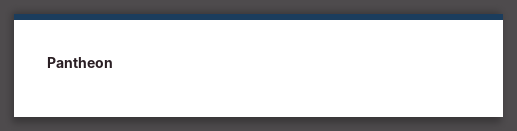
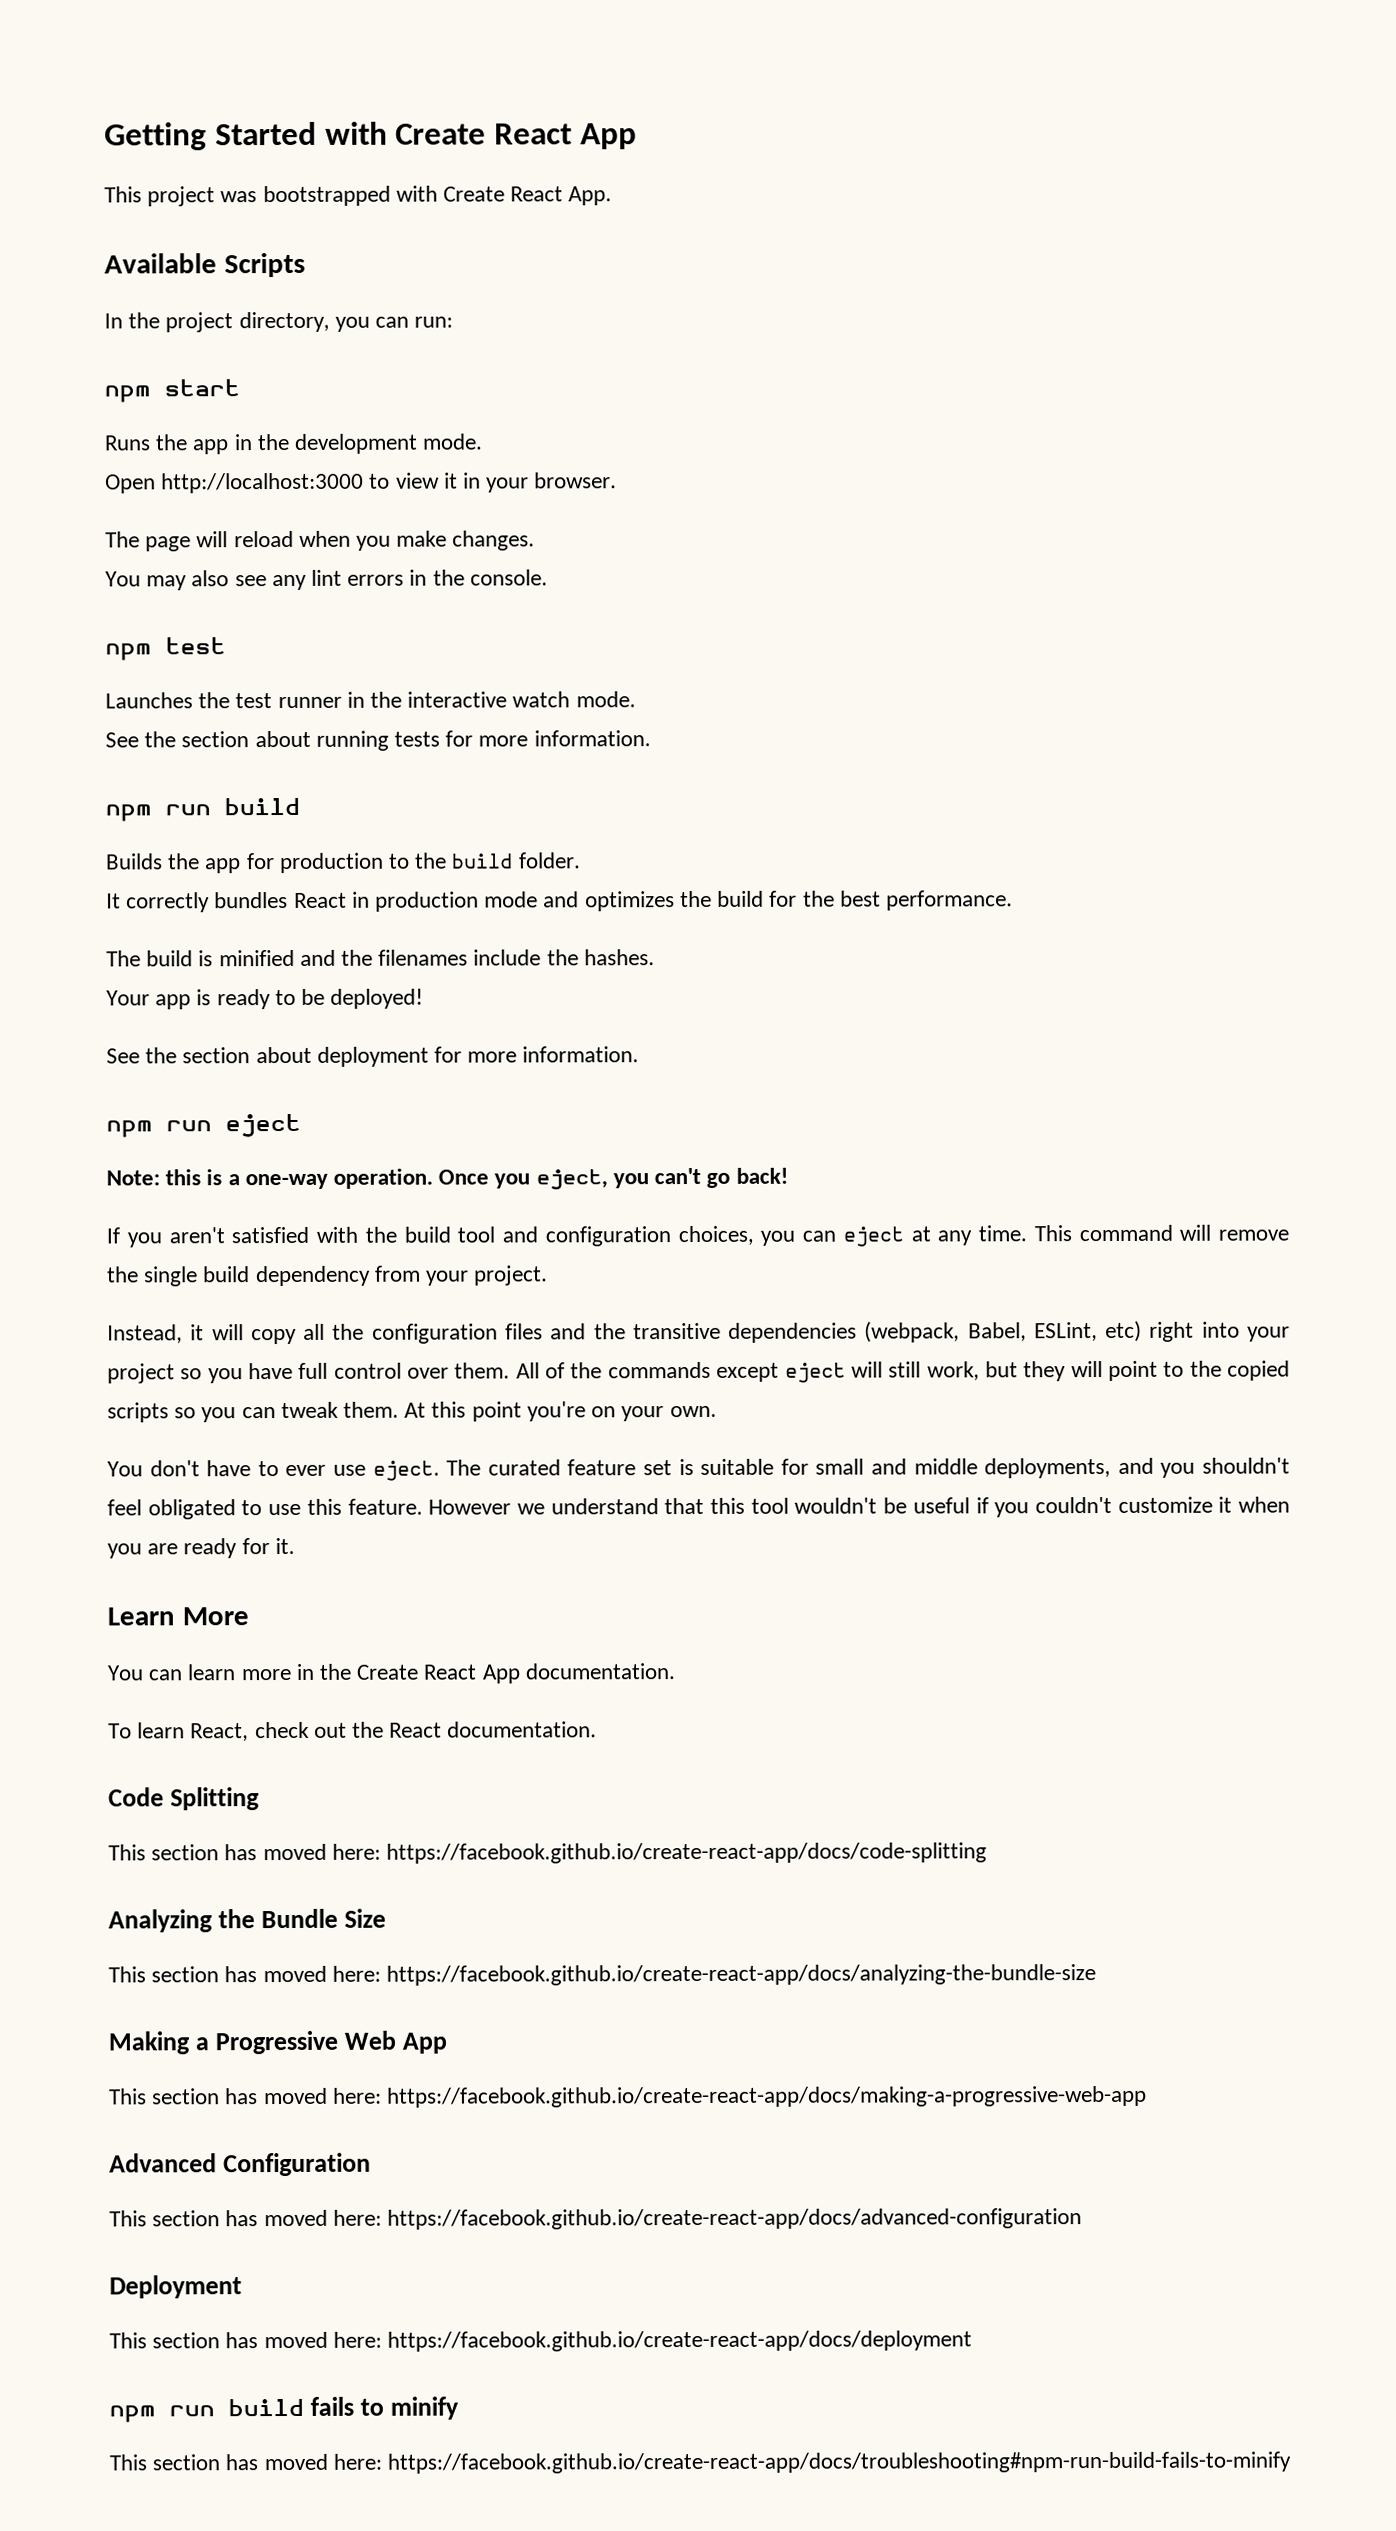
- Pantheon
+ Getting Started with Create React App
+ This project was bootstrapped with Create React App.
+ Available Scripts
+ In the project directory, you can run:
+ npm start
+ Runs the app in the development mode.
+ Open http://localhost:3000 to view it in your browser.
+ The page will reload when you make changes.
+ You may also see any lint errors in the console.
+ npm test
+ Launches the test runner in the interactive watch mode.
+ See the section about running tests for more information.
+ npm run build
+ Builds the app for production to the build folder.
+ It correctly bundles React in production mode and optimizes the build for the best performance.
+ The build is minified and the filenames include the hashes.
+ Your app is ready to be deployed!
+ See the section about deployment for more information.
+ npm run eject
+ Note: this is a one-way operation. Once you eject, you can't go back!
+ If you aren't satisfied with the build tool and configuration choices, you can eject at any time. This command will remove the single build dependency from your project.
+ Instead, it will copy all the configuration files and the transitive dependencies (webpack, Babel, ESLint, etc) right into your project so you have full control over them. All of the commands except eject will still work, but they will point to the copied scripts so you can tweak them. At this point you're on your own.
+ You don't have to ever use eject. The curated feature set is suitable for small and middle deployments, and you shouldn't feel obligated to use this feature. However we understand that this tool wouldn't be useful if you couldn't customize it when you are ready for it.
+ Learn More
+ You can learn more in the Create React App documentation.
+ To learn React, check out the React documentation.
+ Code Splitting
+ This section has moved here: https://facebook.github.io/create-react-app/docs/code-splitting
+ Analyzing the Bundle Size
+ This section has moved here: https://facebook.github.io/create-react-app/docs/analyzing-the-bundle-size
+ Making a Progressive Web App
+ This section has moved here: https://facebook.github.io/create-react-app/docs/making-a-progressive-web-app
+ Advanced Configuration
+ This section has moved here: https://facebook.github.io/create-react-app/docs/advanced-configuration
+ Deployment
+ This section has moved here: https://facebook.github.io/create-react-app/docs/deployment
+ npm run build fails to minify
+ This section has moved here: https://facebook.github.io/create-react-app/docs/troubleshooting#npm-run-build-fails-to-minify

